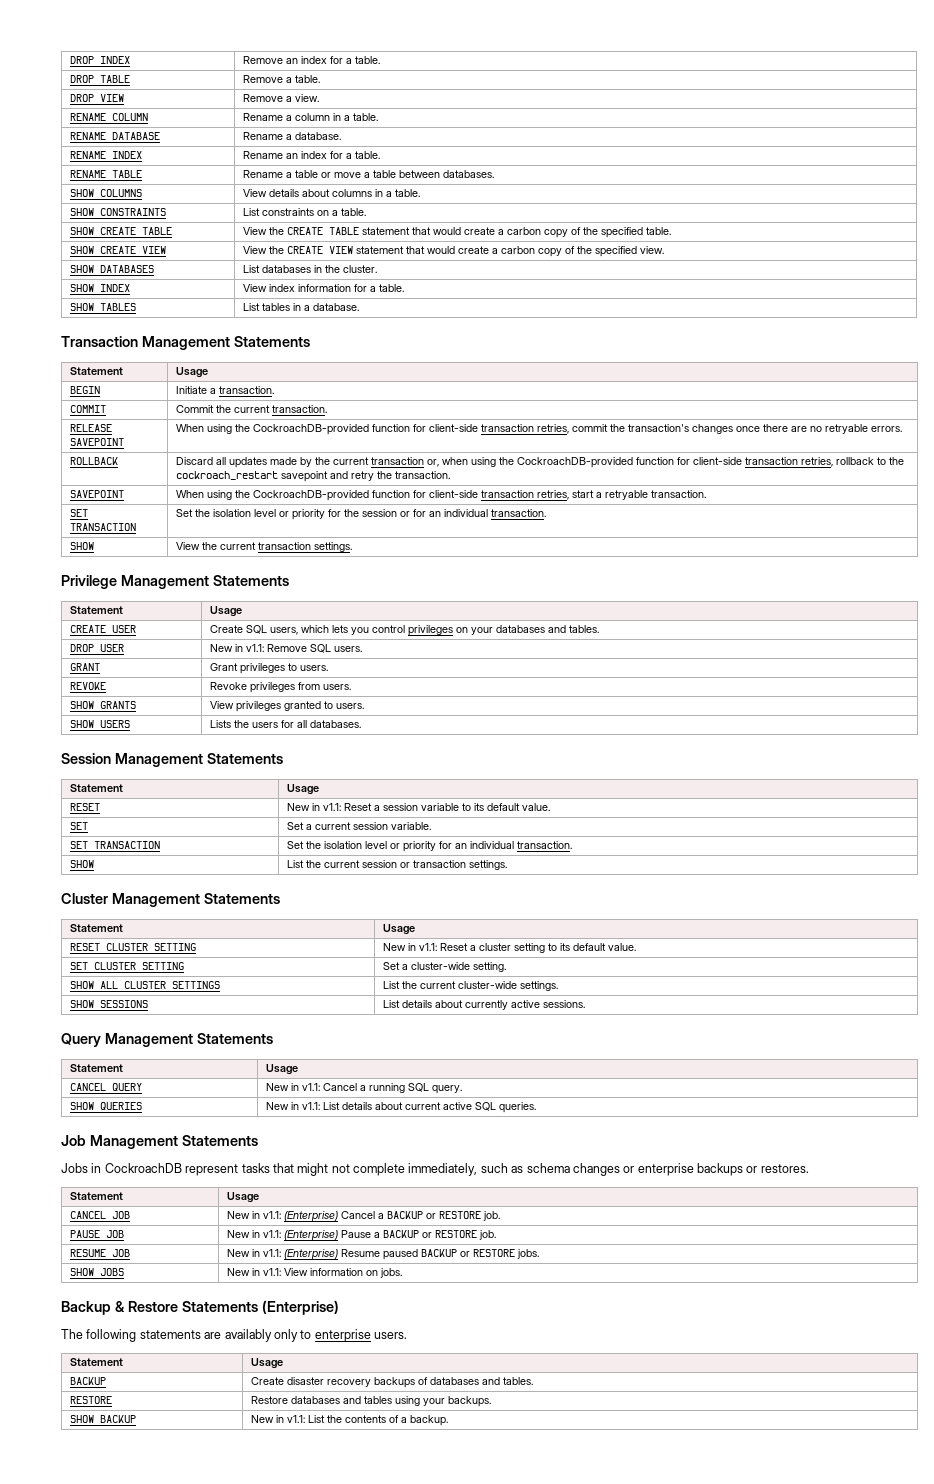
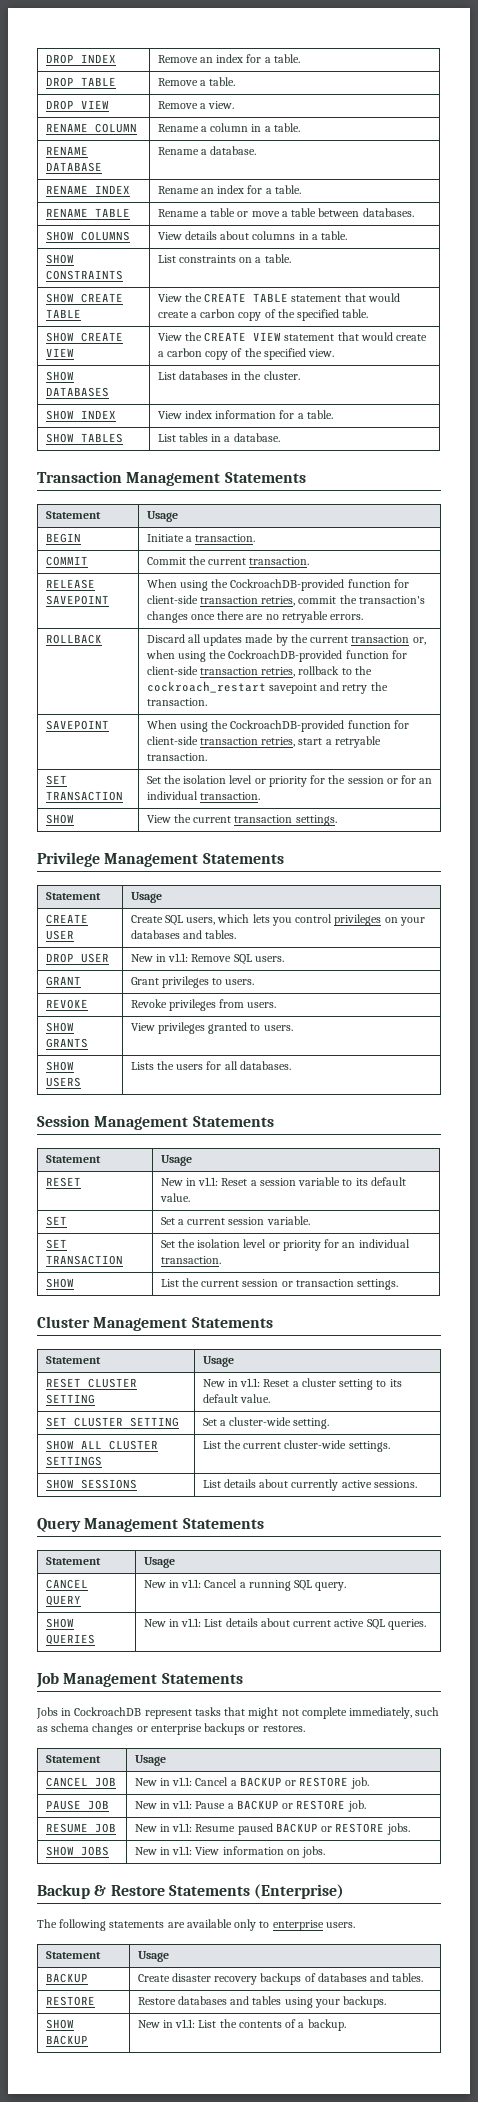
- CANCEL JOB | New in v1.1: (Enterprise) Cancel a BACKUP or RESTORE job.
+ CANCEL JOB | New in v1.1: Cancel a BACKUP or RESTORE job.
- PAUSE JOB | New in v1.1: (Enterprise) Pause a BACKUP or RESTORE job.
+ PAUSE JOB | New in v1.1: Pause a BACKUP or RESTORE job.
- RESUME JOB | New in v1.1: (Enterprise) Resume paused BACKUP or RESTORE jobs.
+ RESUME JOB | New in v1.1: Resume paused BACKUP or RESTORE jobs.
- The following statements are availably only to enterprise users.
+ The following statements are available only to enterprise users.

